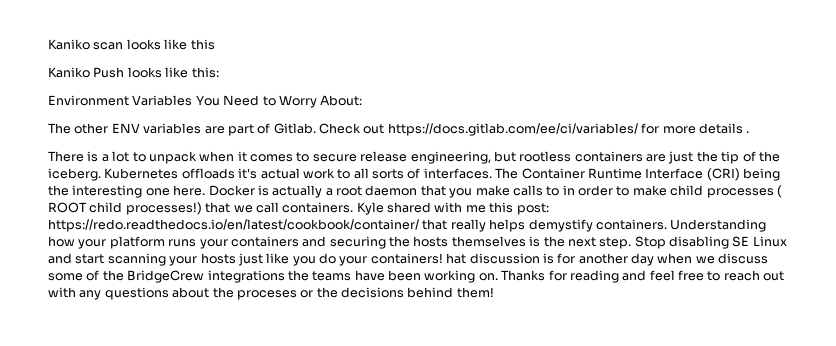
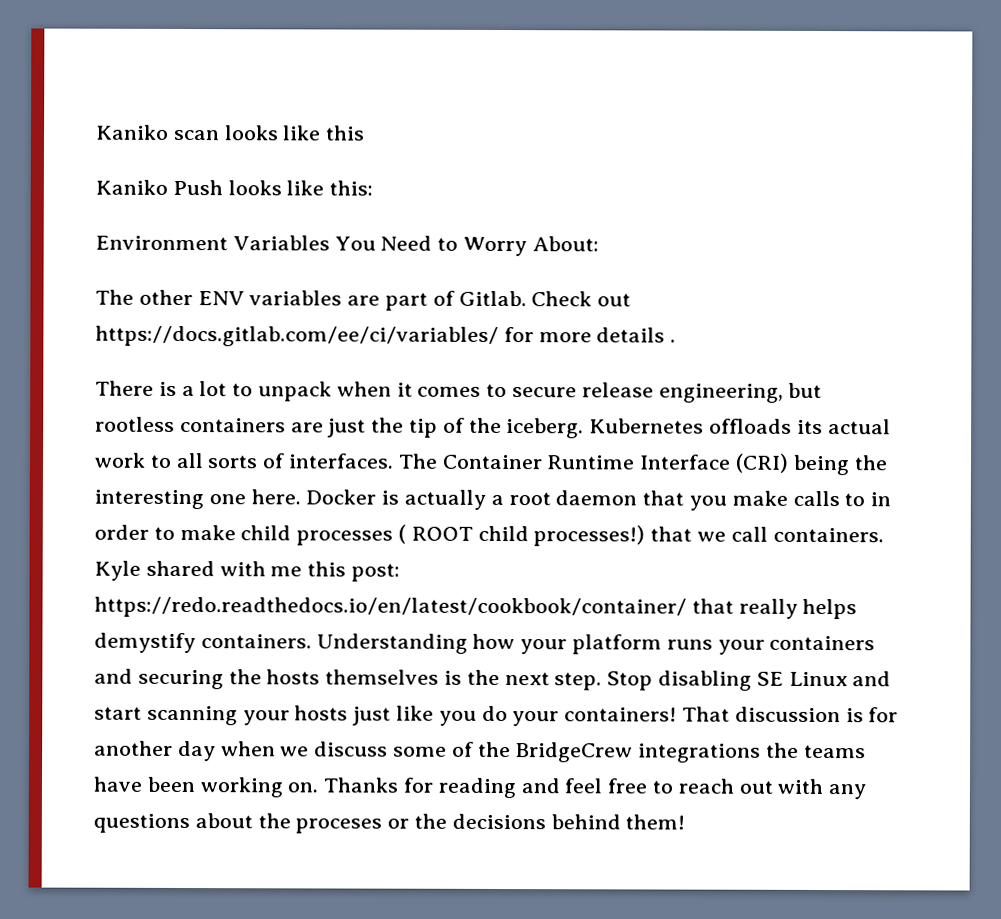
- Kubernetes offloads it's actual work to all sorts of interfaces.
+ Kubernetes offloads its actual work to all sorts of interfaces.
- Stop disabling SE Linux and start scanning your hosts just like you do your containers! hat discussion is for another day when we discuss some of the BridgeCrew integrations the teams have been working on.
+ Stop disabling SE Linux and start scanning your hosts just like you do your containers! That discussion is for another day when we discuss some of the BridgeCrew integrations the teams have been working on.

